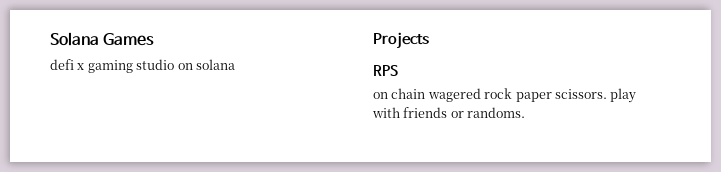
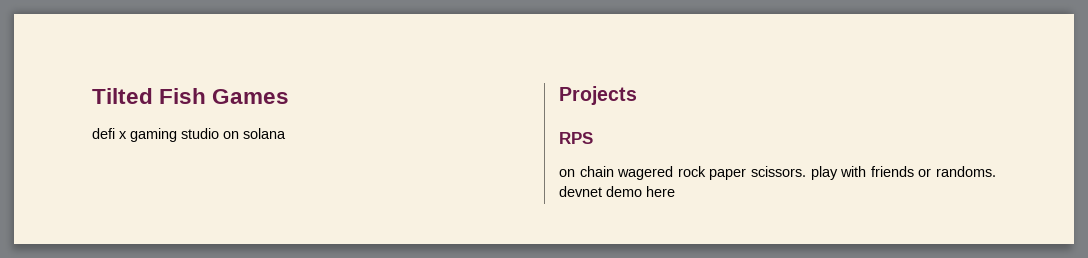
- Solana Games
+ Tilted Fish Games
- on chain wagered rock paper scissors. play with friends or randoms.
+ on chain wagered rock paper scissors. play with friends or randoms. devnet demo here

